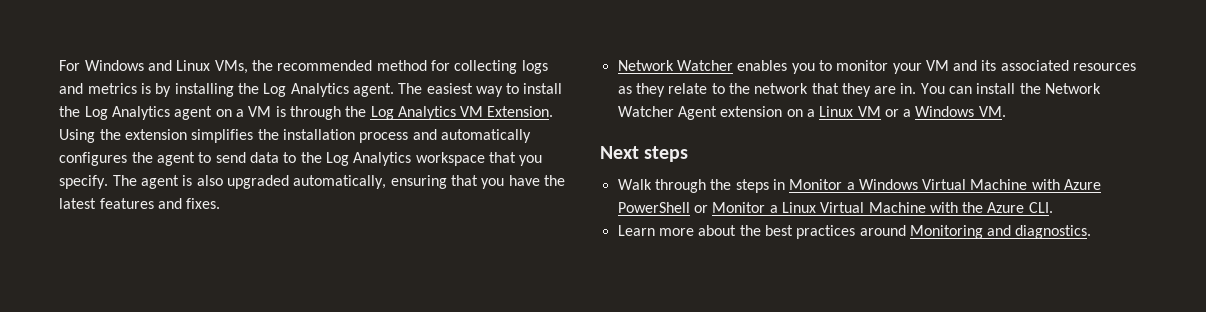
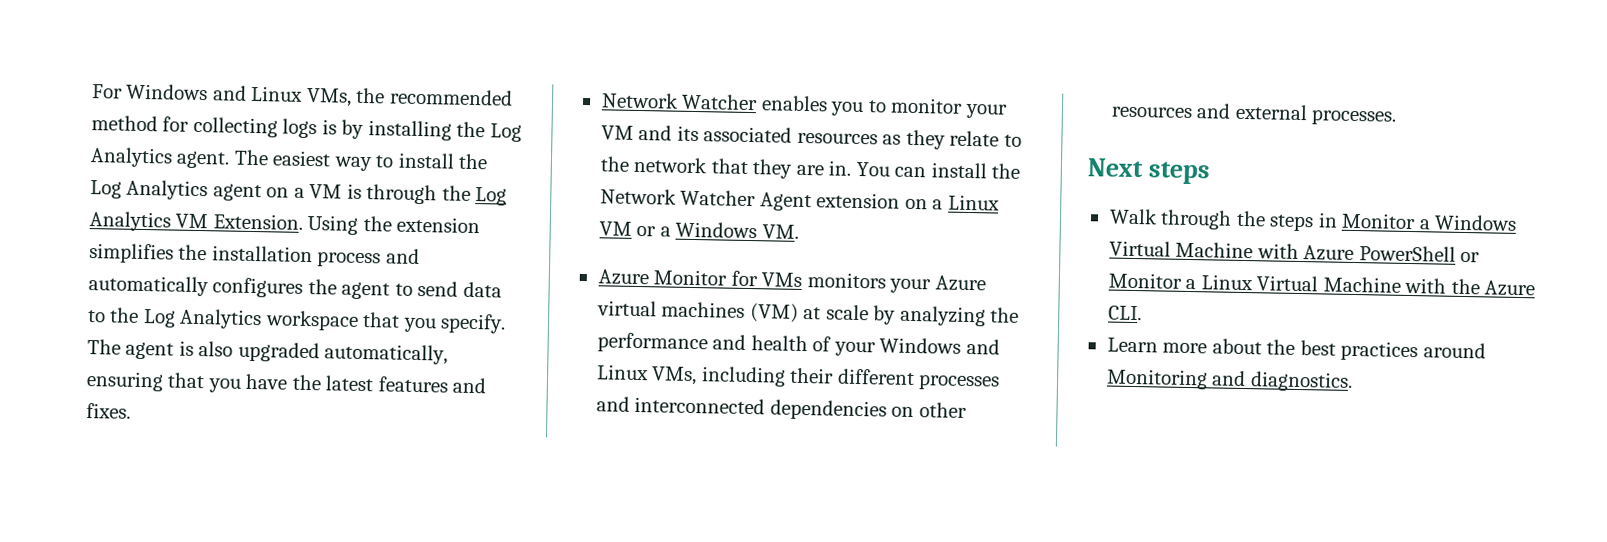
- For Windows and Linux VMs, the recommended method for collecting logs and metrics is by installing the Log Analytics agent.
+ For Windows and Linux VMs, the recommended method for collecting logs is by installing the Log Analytics agent.
+ Azure Monitor for VMs monitors your Azure virtual machines (VM) at scale by analyzing the performance and health of your Windows and Linux VMs, including their different processes and interconnected dependencies on other resources and external processes.

